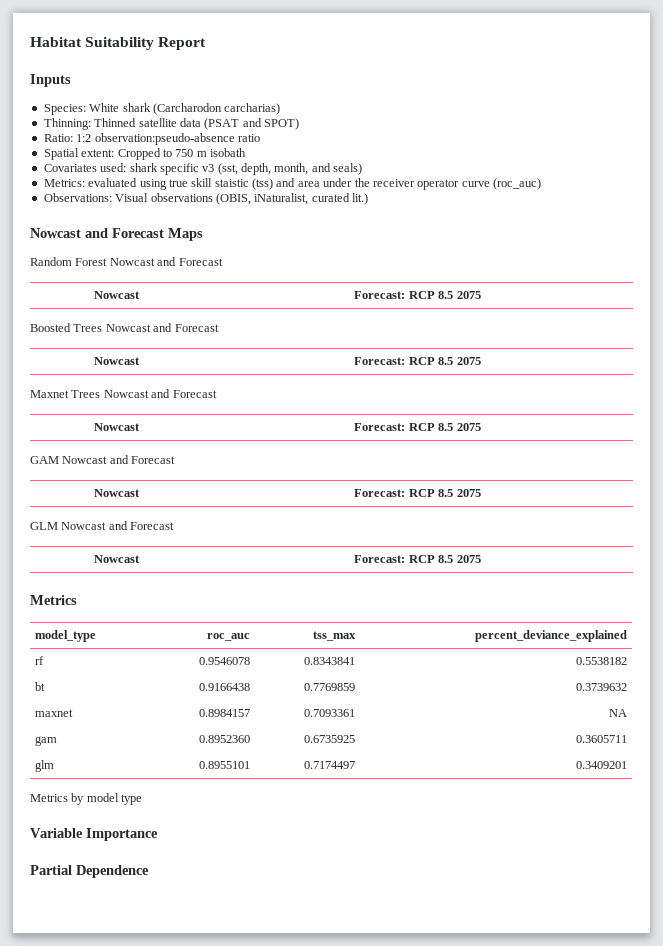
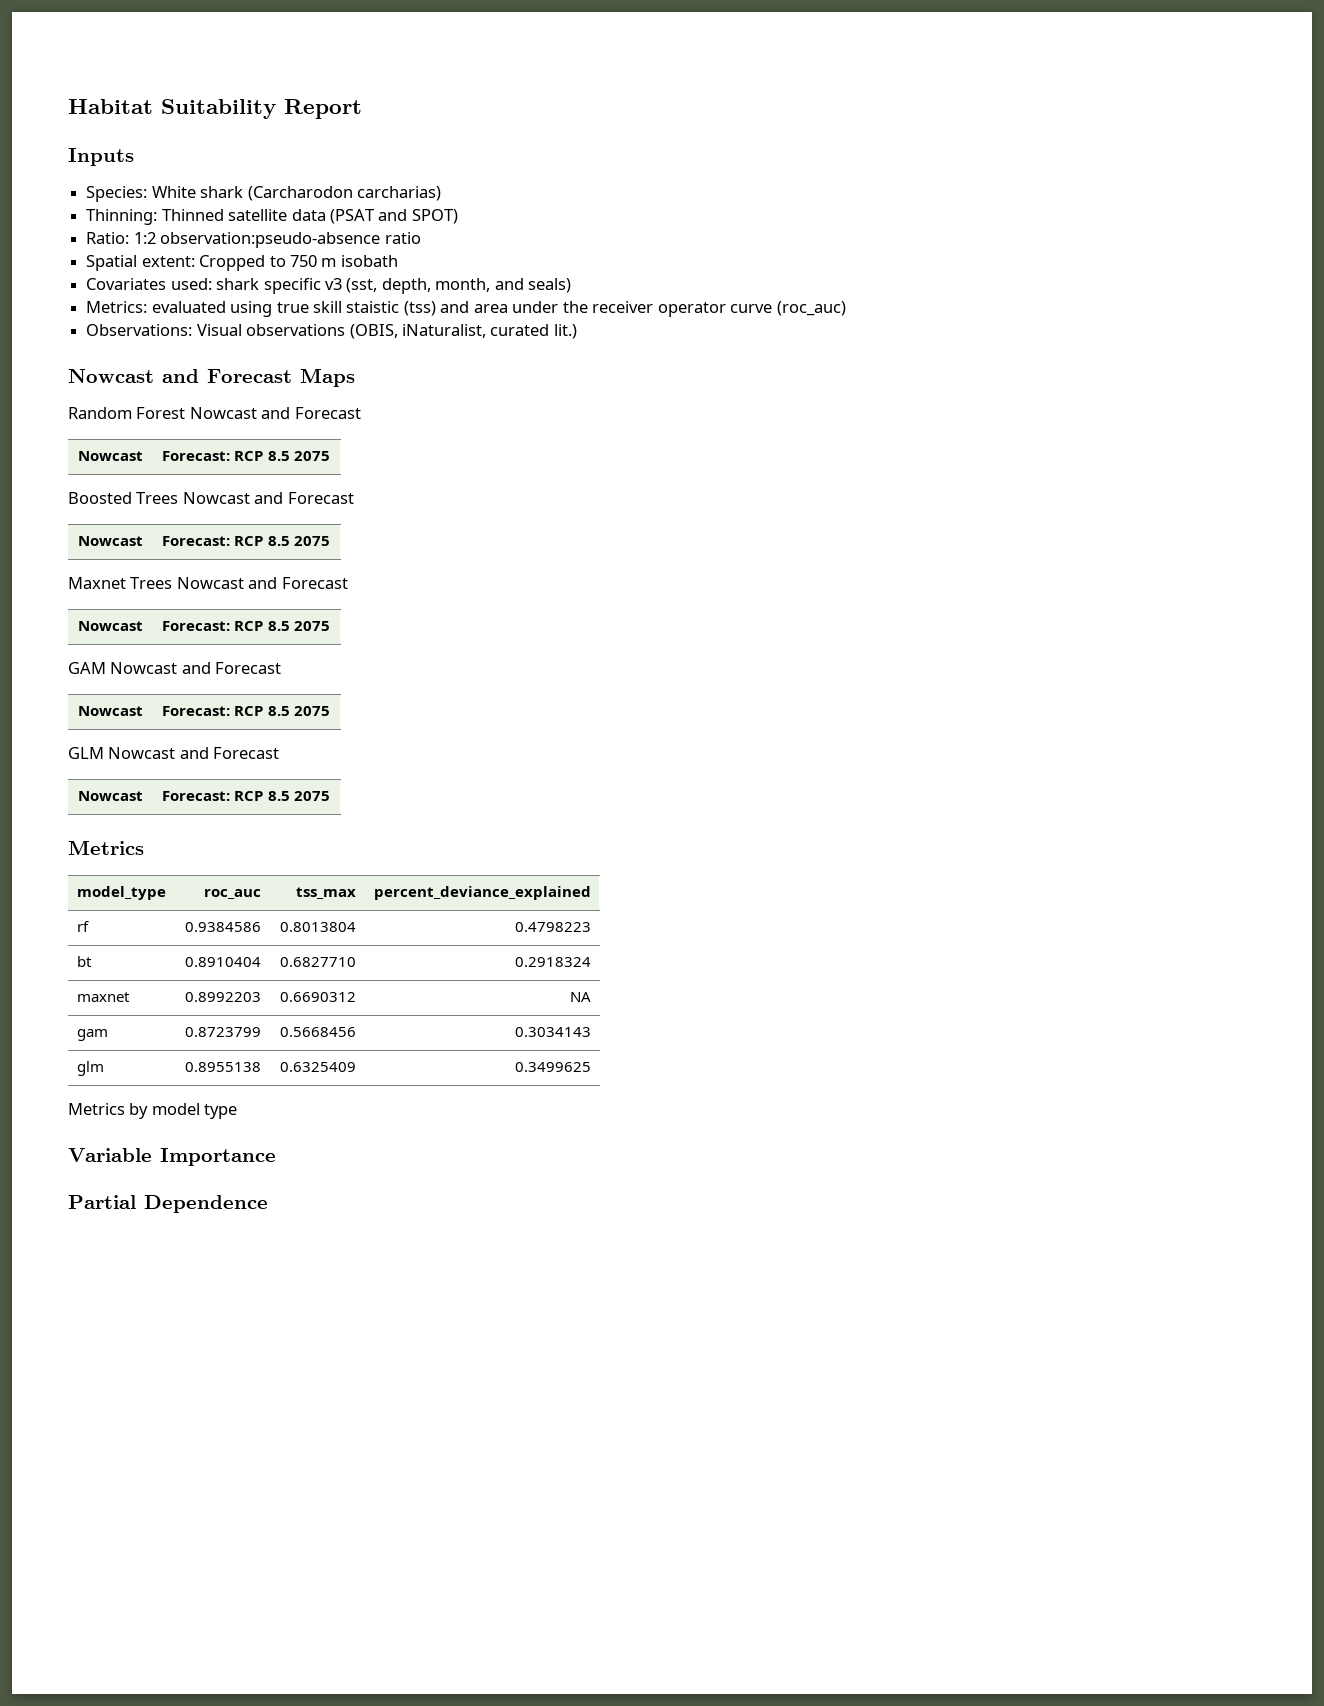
- rf | 0.9546078 | 0.8343841 | 0.5538182
- bt | 0.9166438 | 0.7769859 | 0.3739632
+ rf | 0.9384586 | 0.8013804 | 0.4798223
+ bt | 0.8910404 | 0.6827710 | 0.2918324
- maxnet | 0.8984157 | 0.7093361 | NA
+ maxnet | 0.8992203 | 0.6690312 | NA
- gam | 0.8952360 | 0.6735925 | 0.3605711
- glm | 0.8955101 | 0.7174497 | 0.3409201
+ gam | 0.8723799 | 0.5668456 | 0.3034143
+ glm | 0.8955138 | 0.6325409 | 0.3499625

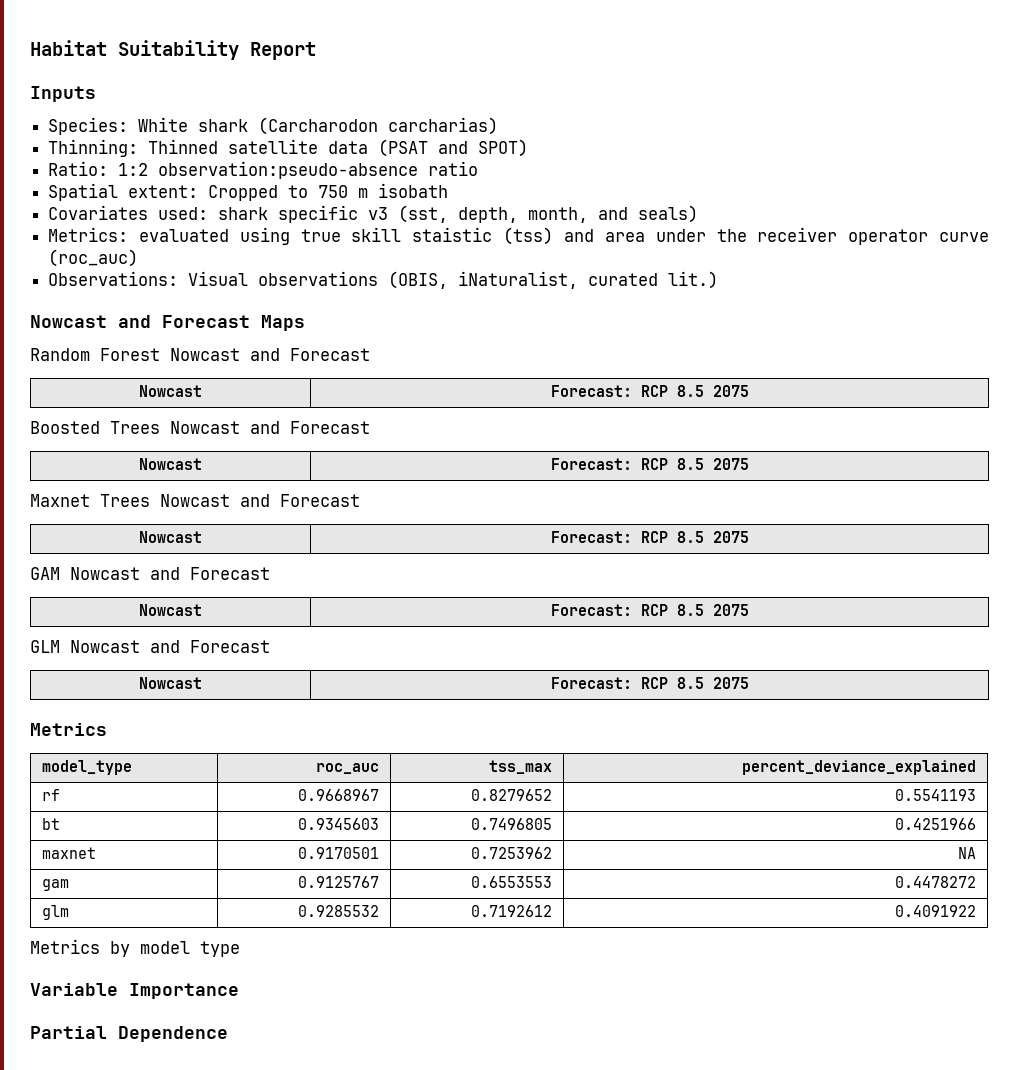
- rf | 0.9384586 | 0.8013804 | 0.4798223
- bt | 0.8910404 | 0.6827710 | 0.2918324
+ rf | 0.9668967 | 0.8279652 | 0.5541193
+ bt | 0.9345603 | 0.7496805 | 0.4251966
- maxnet | 0.8992203 | 0.6690312 | NA
+ maxnet | 0.9170501 | 0.7253962 | NA
- gam | 0.8723799 | 0.5668456 | 0.3034143
- glm | 0.8955138 | 0.6325409 | 0.3499625
+ gam | 0.9125767 | 0.6553553 | 0.4478272
+ glm | 0.9285532 | 0.7192612 | 0.4091922

